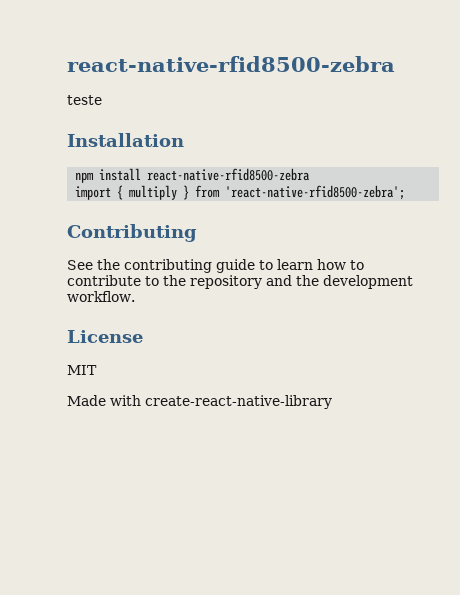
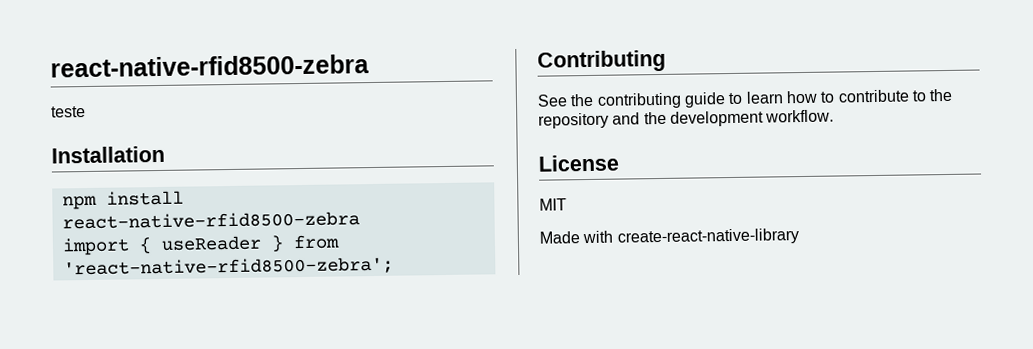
- import { multiply } from 'react-native-rfid8500-zebra';
+ import { useReader } from 'react-native-rfid8500-zebra';

